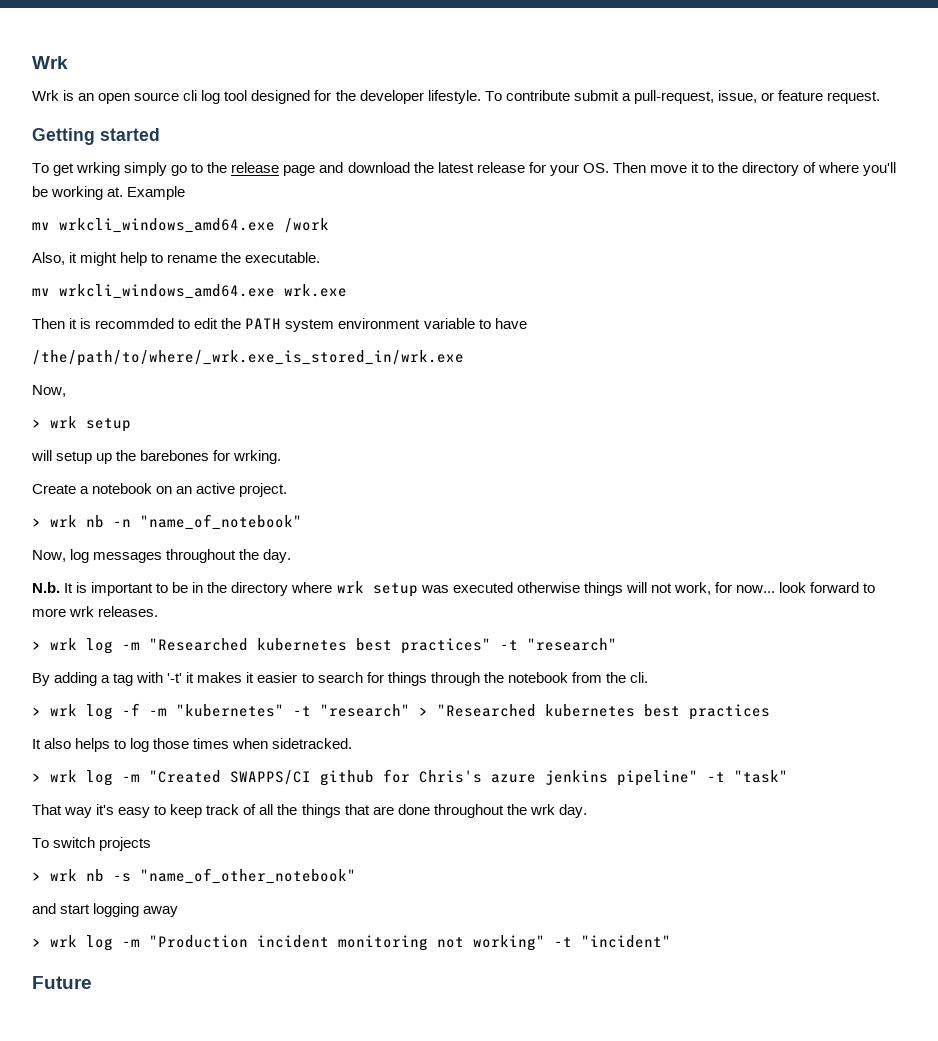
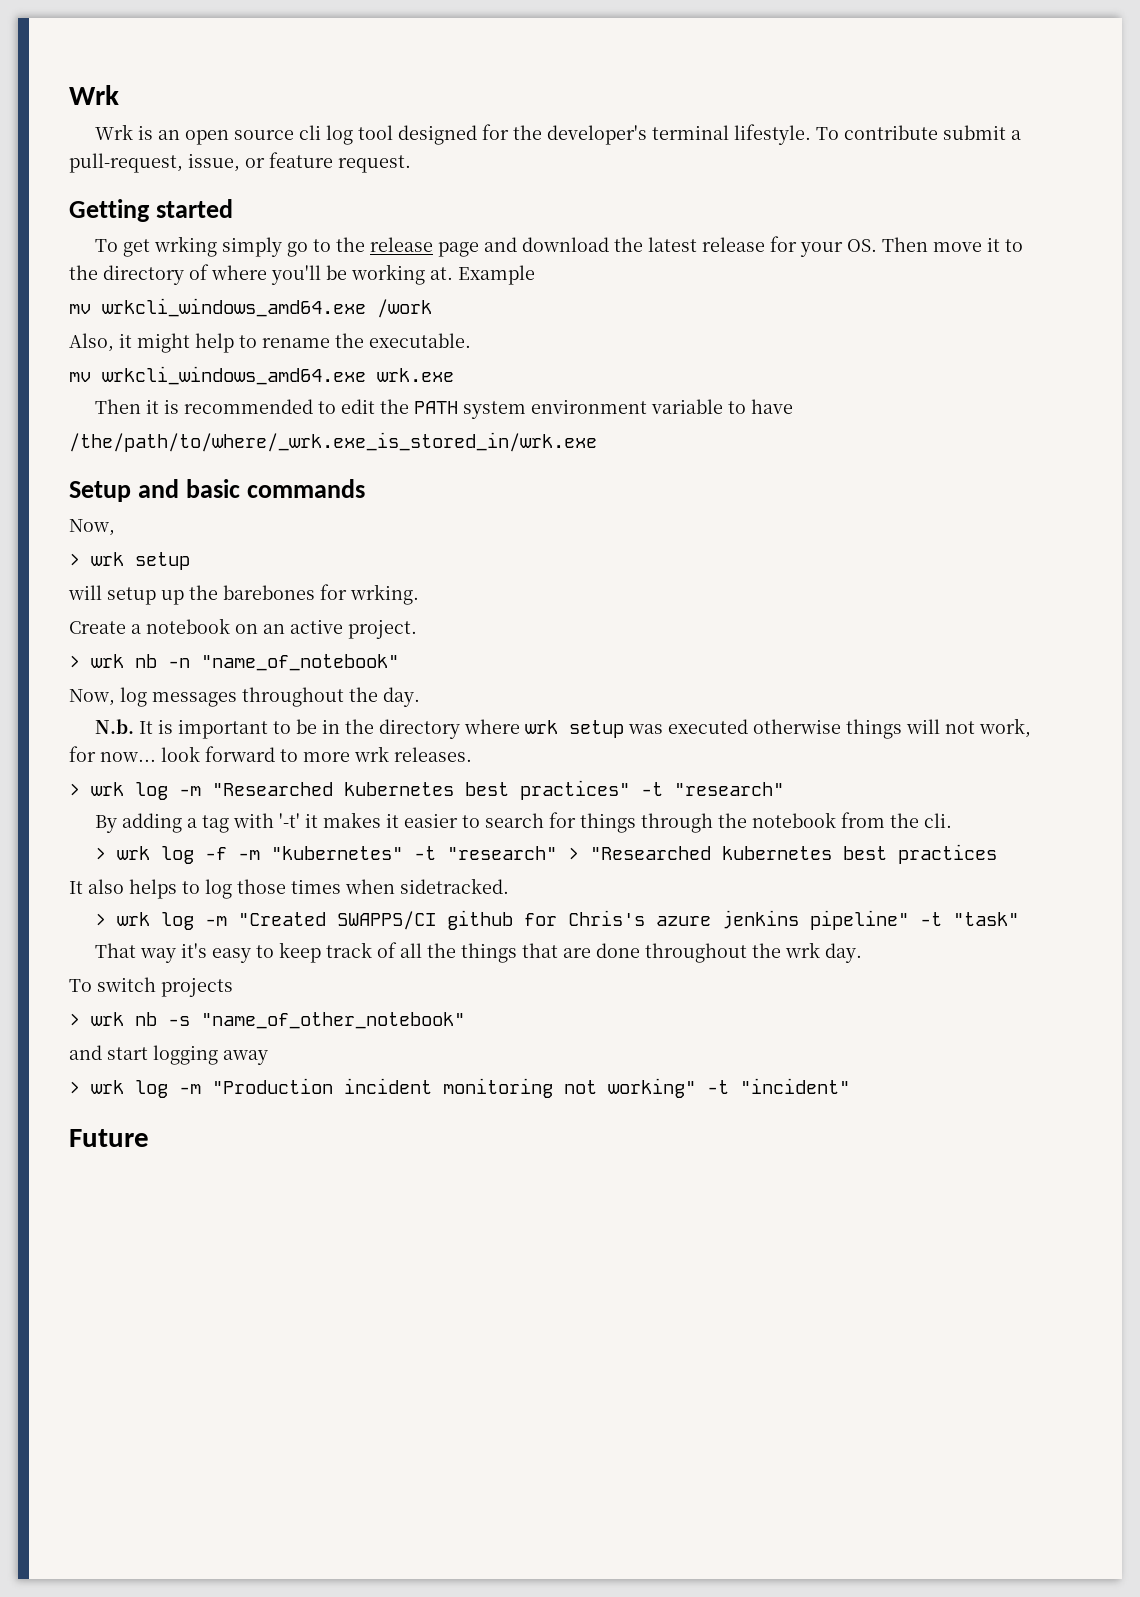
- Wrk is an open source cli log tool designed for the developer lifestyle.
+ Wrk is an open source cli log tool designed for the developer's terminal lifestyle.
- Then it is recommded to edit the PATH system environment variable to have
+ Then it is recommended to edit the PATH system environment variable to have
+ Setup and basic commands

